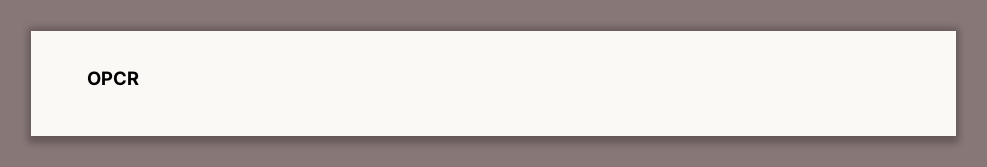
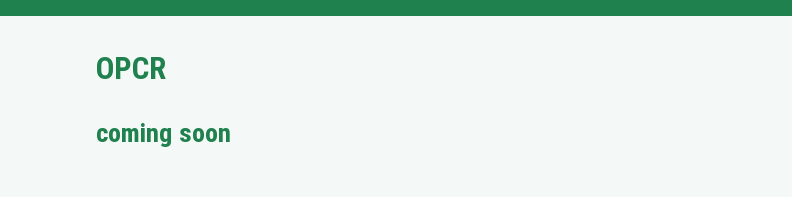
+ coming soon

